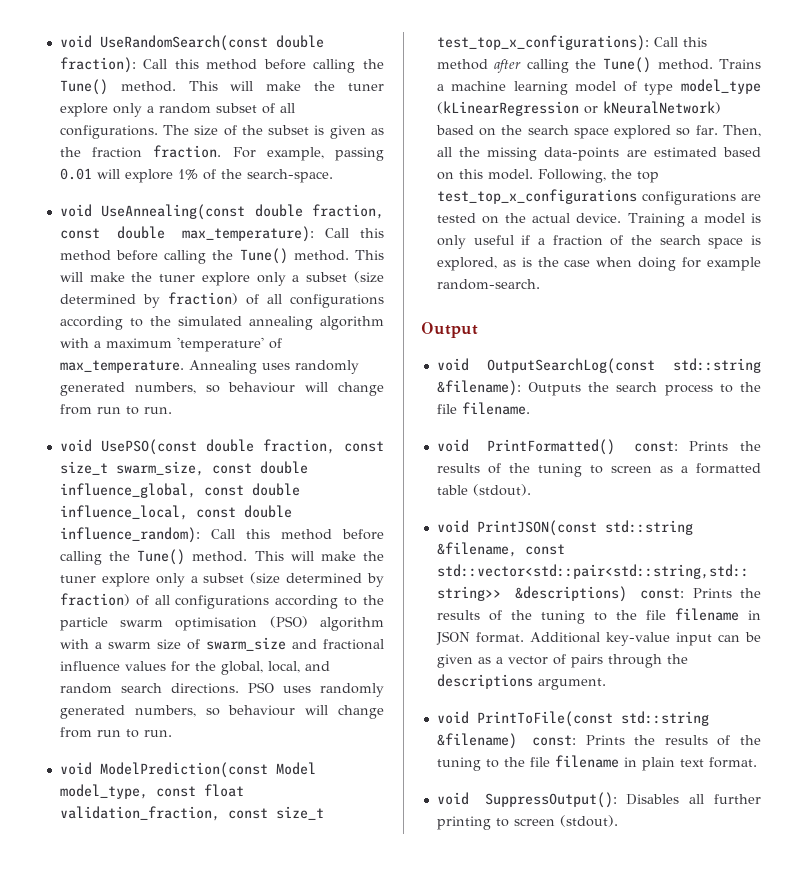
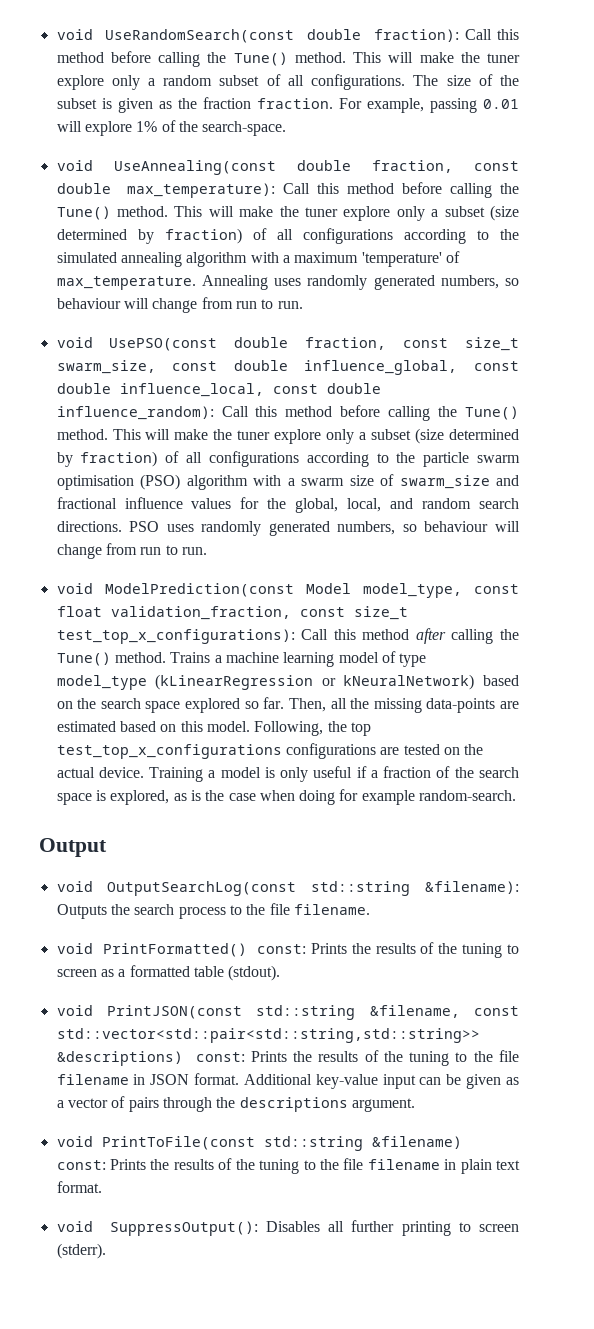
- void SuppressOutput(): Disables all further printing to screen (stdout).
+ void SuppressOutput(): Disables all further printing to screen (stderr).

